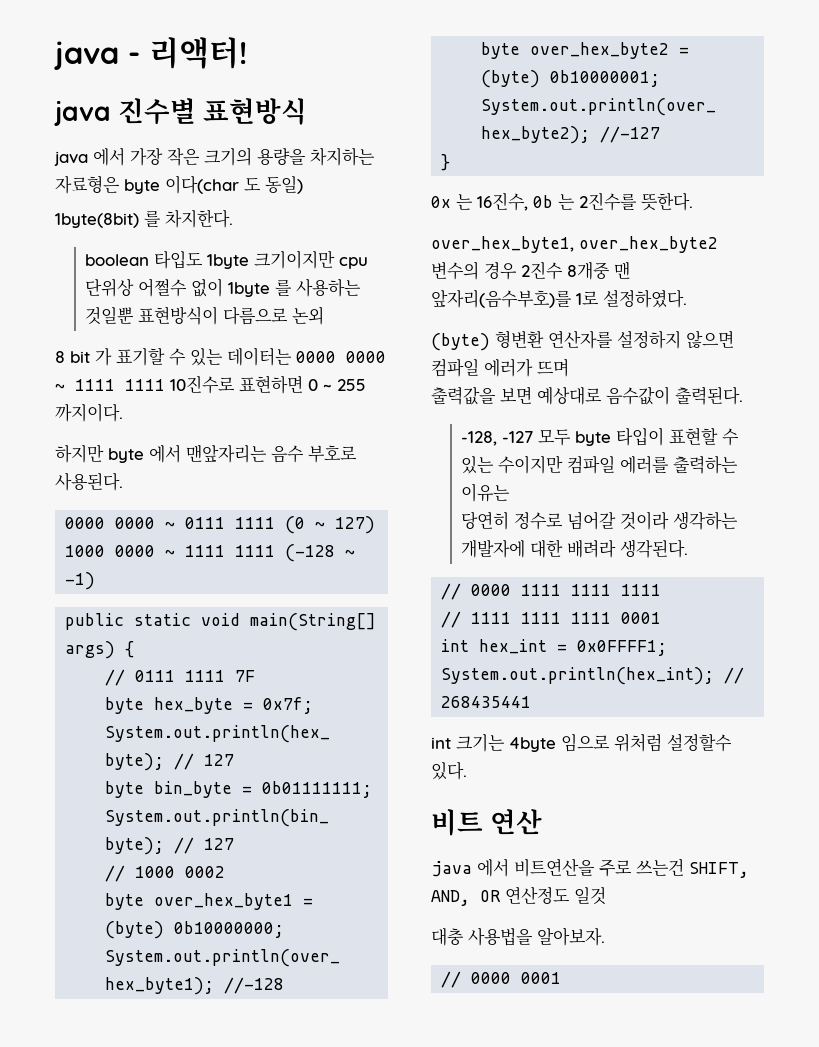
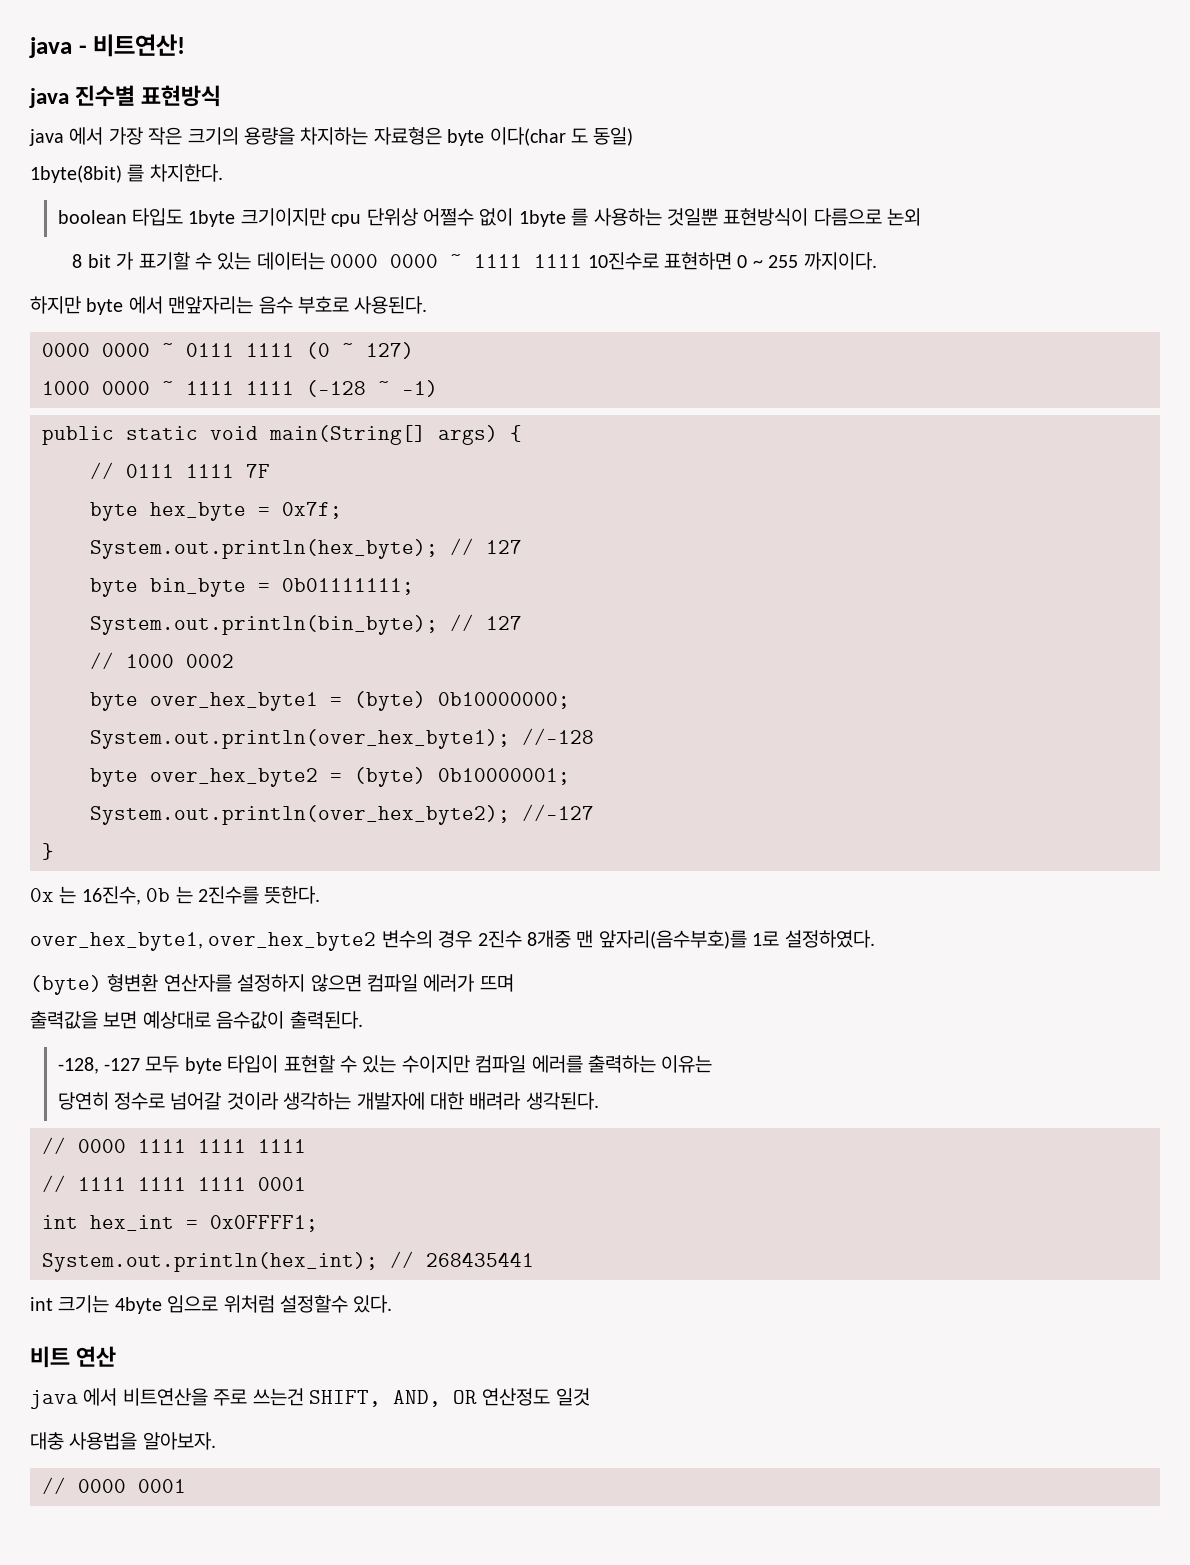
- java - 리액터!
+ java - 비트연산!

